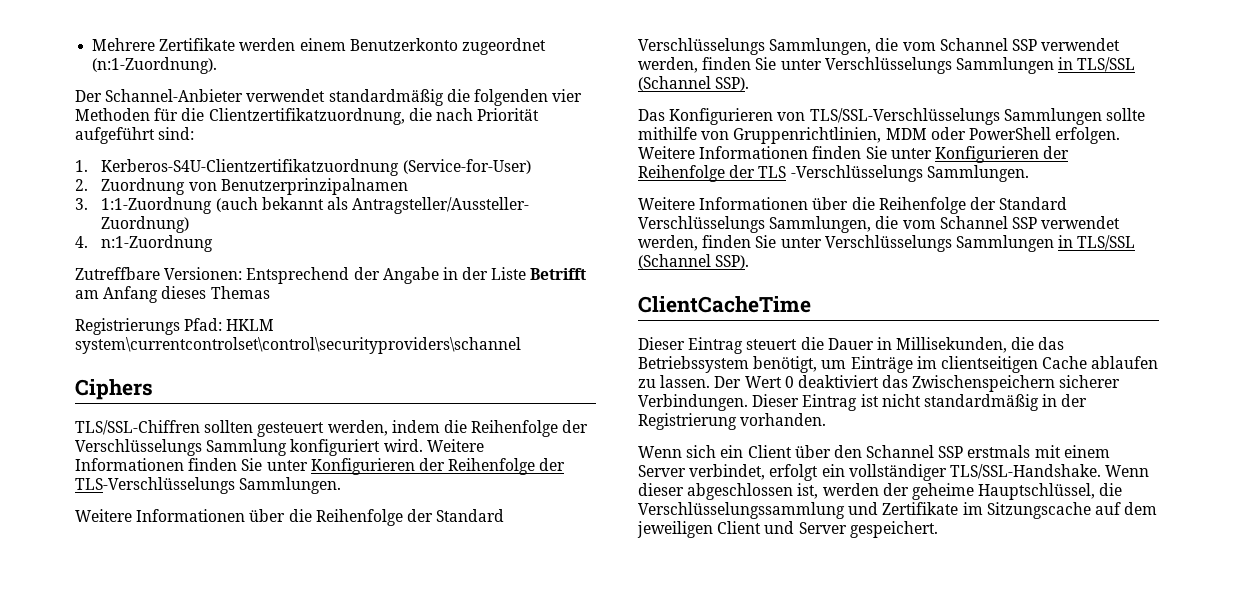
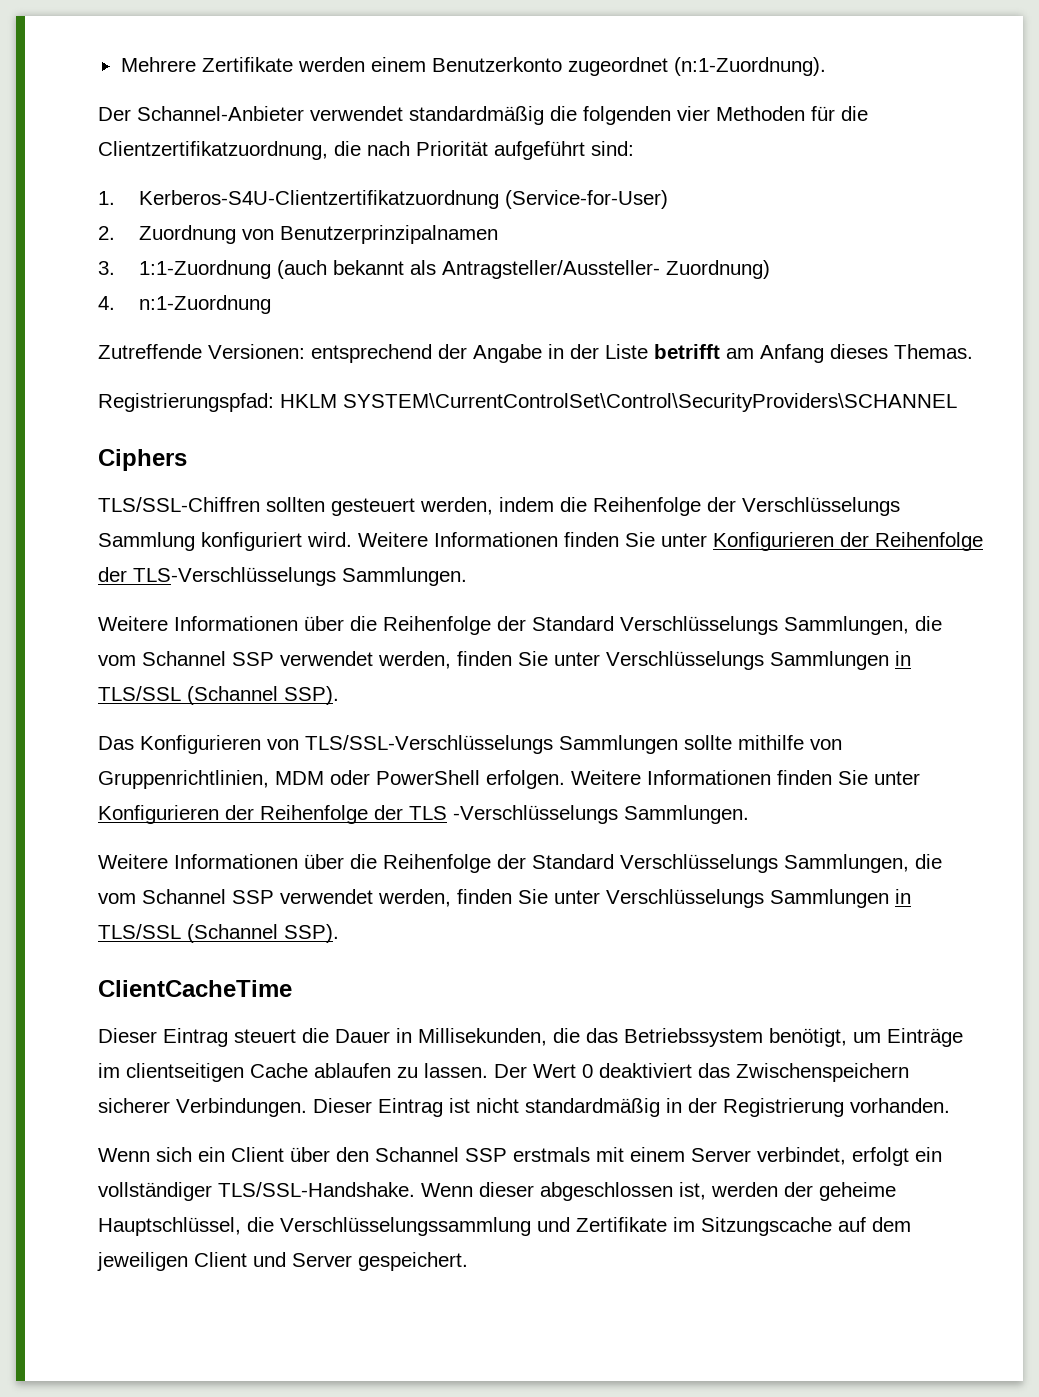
- Zutreffbare Versionen: Entsprechend der Angabe in der Liste Betrifft am Anfang dieses Themas
- Registrierungs Pfad: HKLM system\currentcontrolset\control\securityproviders\schannel
+ Zutreffende Versionen: entsprechend der Angabe in der Liste betrifft am Anfang dieses Themas.
+ Registrierungspfad: HKLM SYSTEM\CurrentControlSet\Control\SecurityProviders\SCHANNEL

